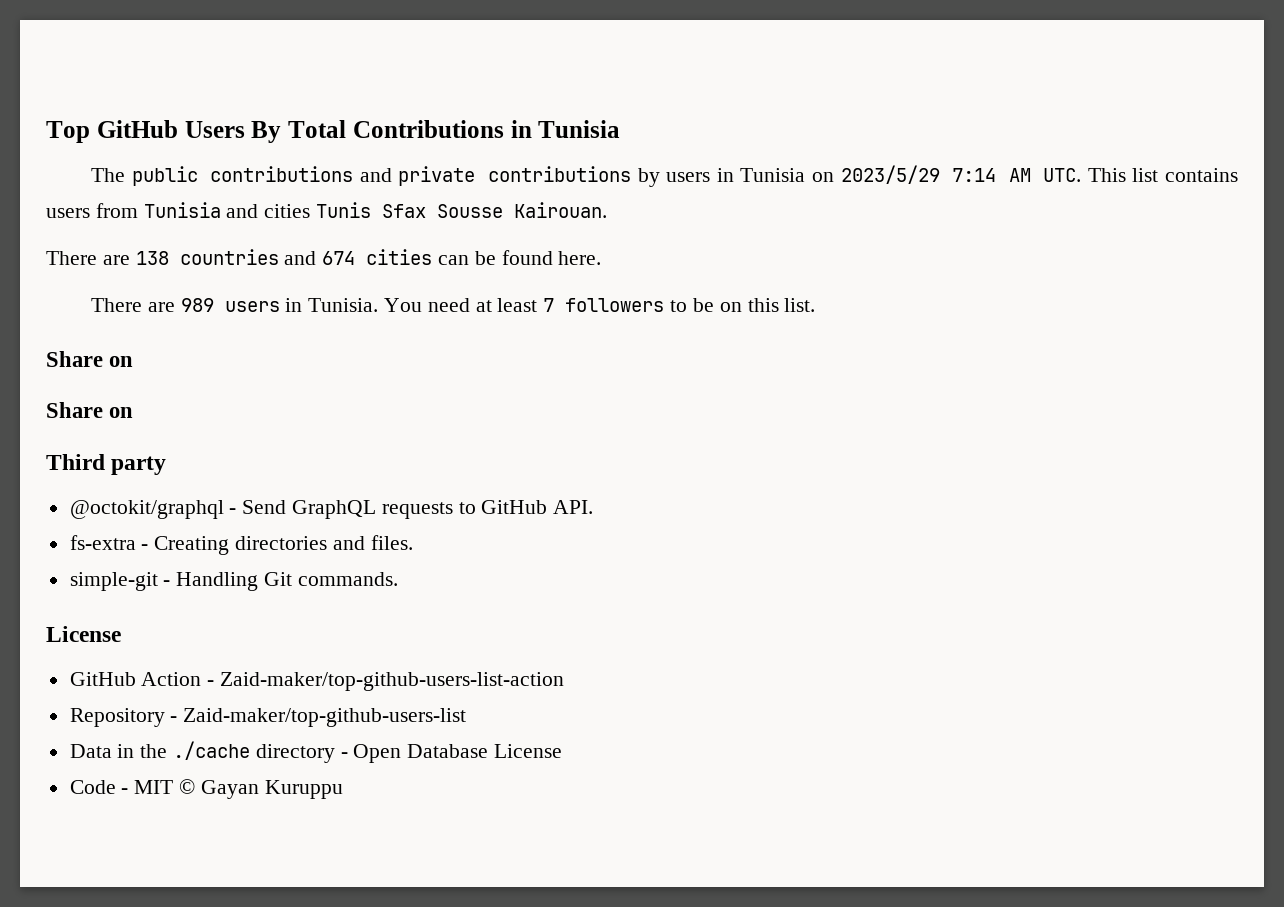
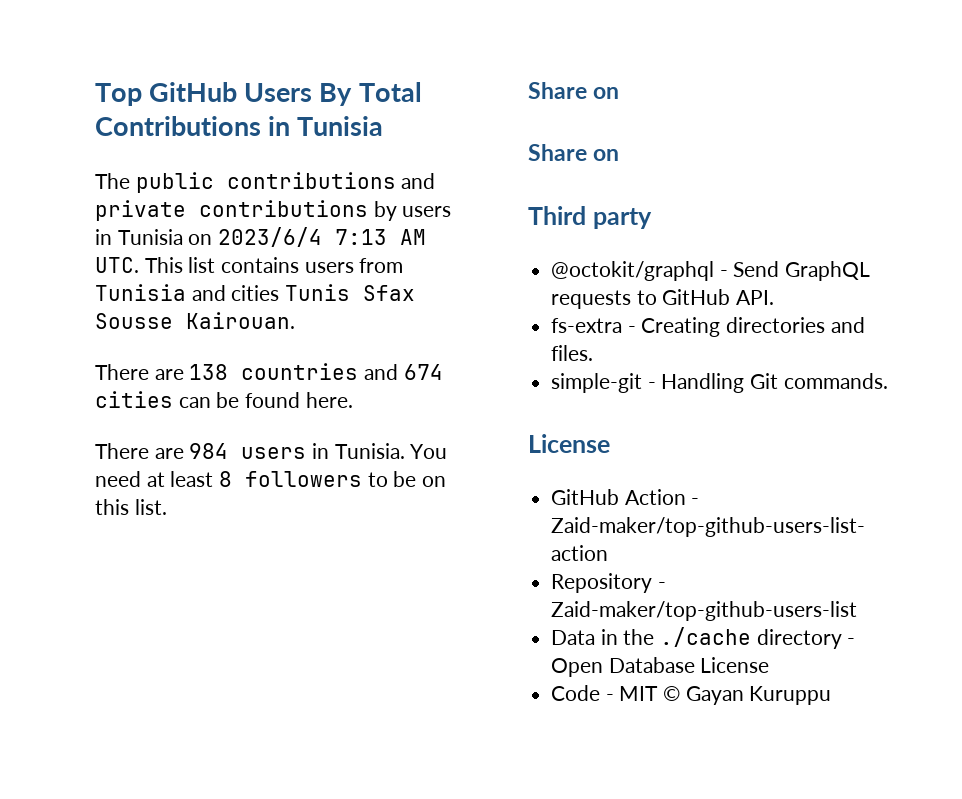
- The public contributions and private contributions by users in Tunisia on 2023/5/29 7:14 AM UTC. This list contains users from Tunisia and cities Tunis Sfax Sousse Kairouan.
+ The public contributions and private contributions by users in Tunisia on 2023/6/4 7:13 AM UTC. This list contains users from Tunisia and cities Tunis Sfax Sousse Kairouan.
- There are 989 users in Tunisia.
+ There are 984 users in Tunisia.
- You need at least 7 followers to be on this list.
+ You need at least 8 followers to be on this list.

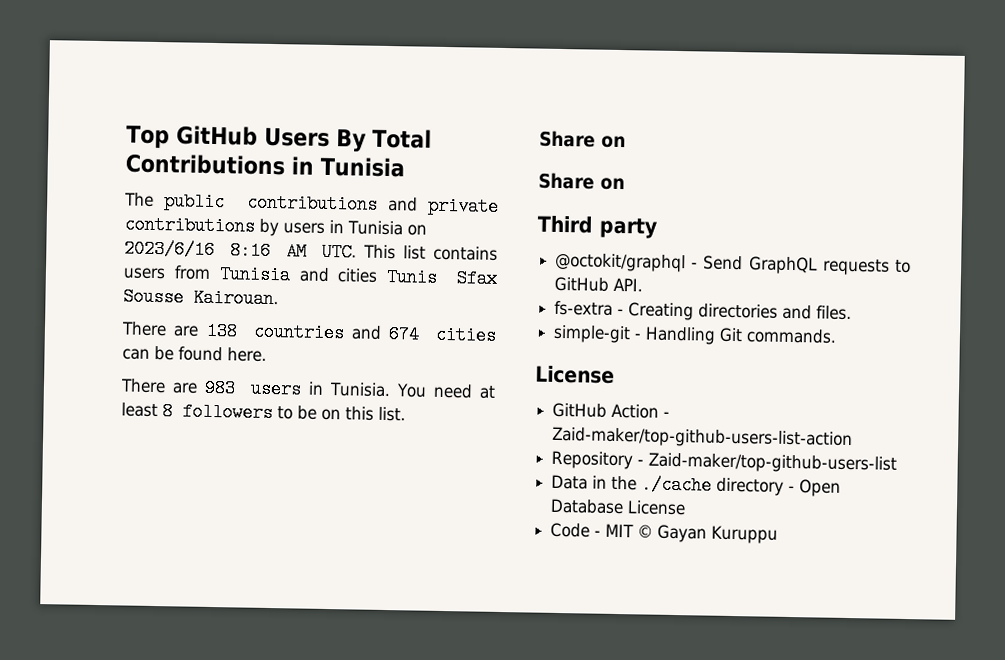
- The public contributions and private contributions by users in Tunisia on 2023/6/4 7:13 AM UTC. This list contains users from Tunisia and cities Tunis Sfax Sousse Kairouan.
+ The public contributions and private contributions by users in Tunisia on 2023/6/16 8:16 AM UTC. This list contains users from Tunisia and cities Tunis Sfax Sousse Kairouan.
- There are 984 users in Tunisia.
+ There are 983 users in Tunisia.

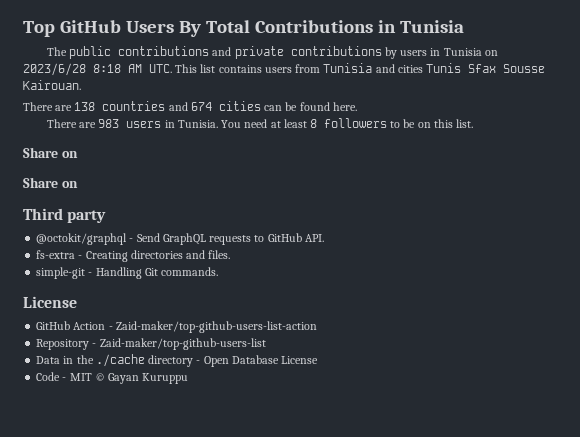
- The public contributions and private contributions by users in Tunisia on 2023/6/16 8:16 AM UTC. This list contains users from Tunisia and cities Tunis Sfax Sousse Kairouan.
+ The public contributions and private contributions by users in Tunisia on 2023/6/28 8:18 AM UTC. This list contains users from Tunisia and cities Tunis Sfax Sousse Kairouan.

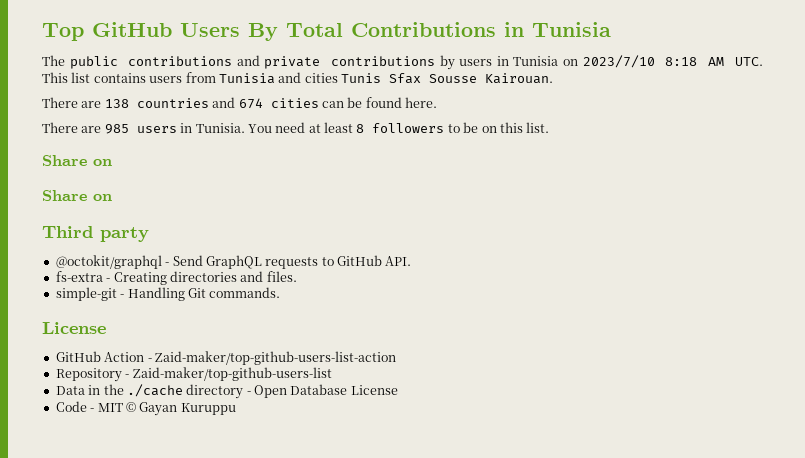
- The public contributions and private contributions by users in Tunisia on 2023/6/28 8:18 AM UTC. This list contains users from Tunisia and cities Tunis Sfax Sousse Kairouan.
+ The public contributions and private contributions by users in Tunisia on 2023/7/10 8:18 AM UTC. This list contains users from Tunisia and cities Tunis Sfax Sousse Kairouan.
- There are 983 users in Tunisia.
+ There are 985 users in Tunisia.

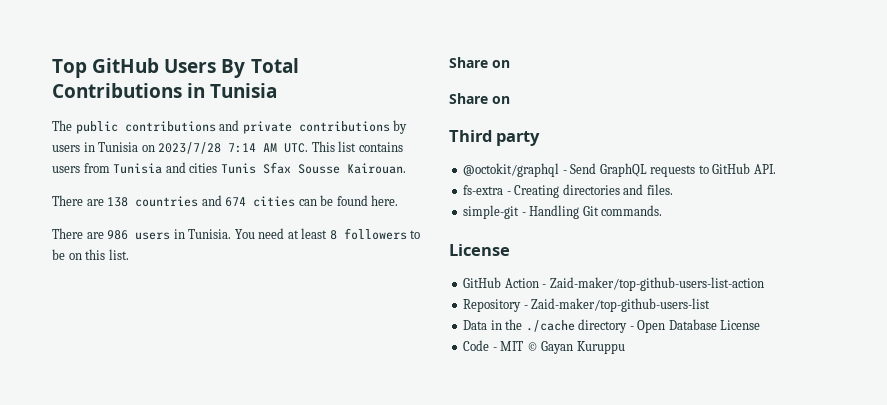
- The public contributions and private contributions by users in Tunisia on 2023/7/10 8:18 AM UTC. This list contains users from Tunisia and cities Tunis Sfax Sousse Kairouan.
+ The public contributions and private contributions by users in Tunisia on 2023/7/28 7:14 AM UTC. This list contains users from Tunisia and cities Tunis Sfax Sousse Kairouan.
- There are 985 users in Tunisia.
+ There are 986 users in Tunisia.

